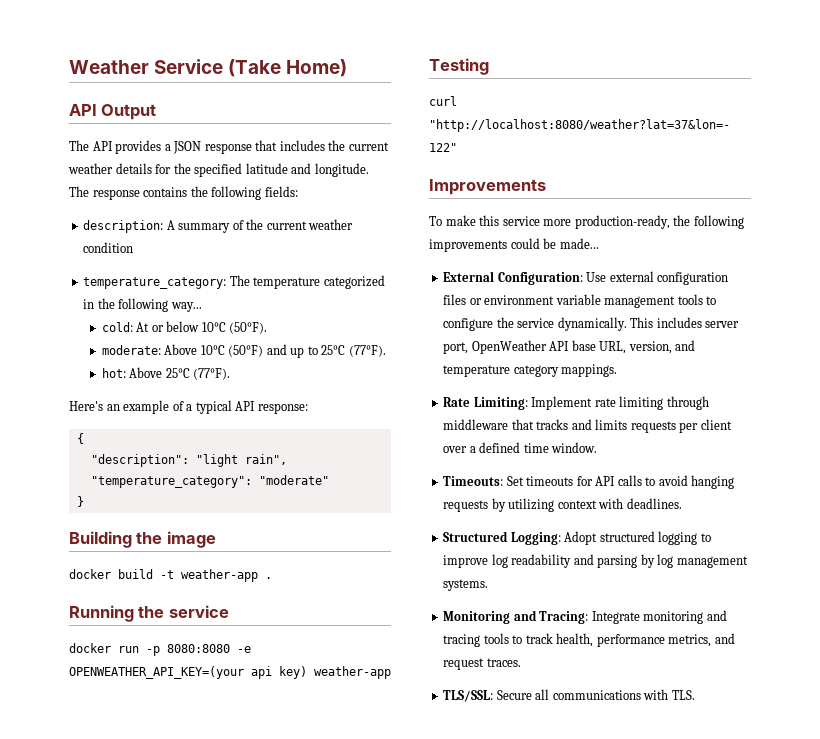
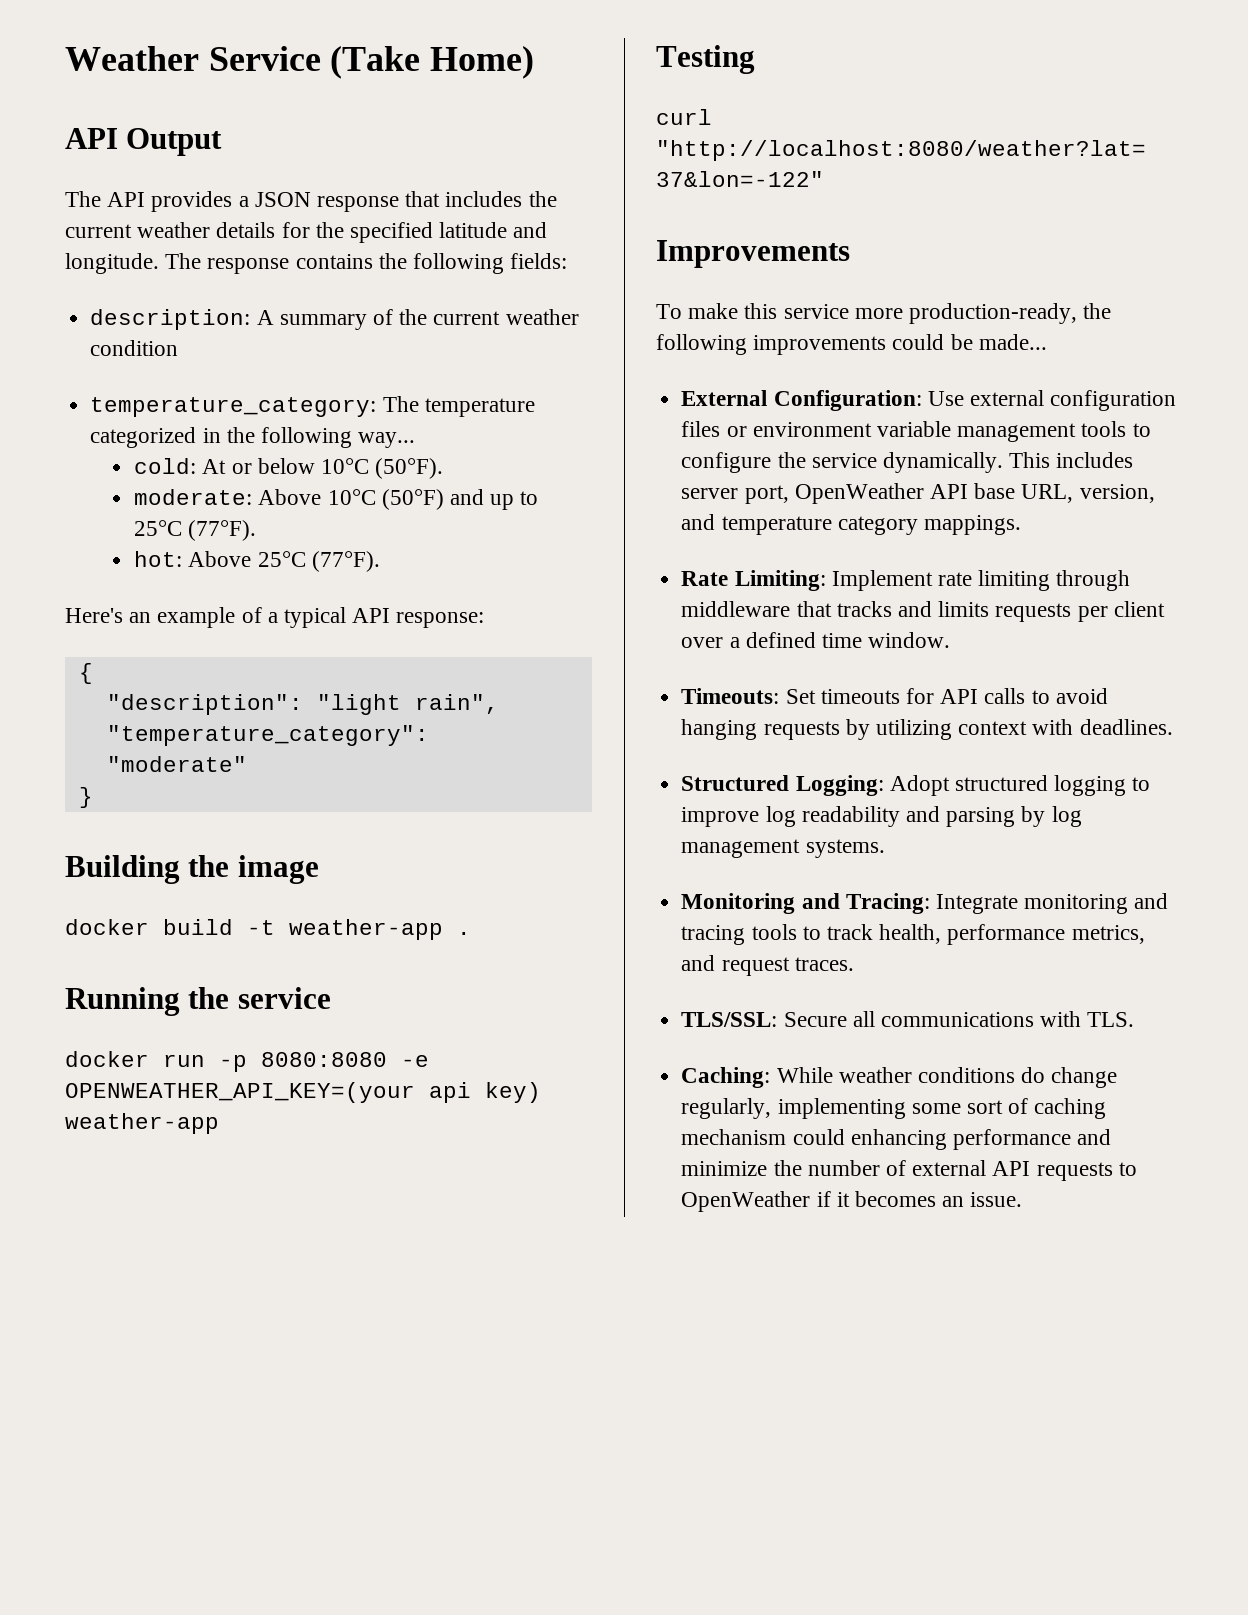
+ Caching: While weather conditions do change regularly, implementing some sort of caching mechanism could enhancing performance and minimize the number of external API requests to OpenWeather if it becomes an issue.

